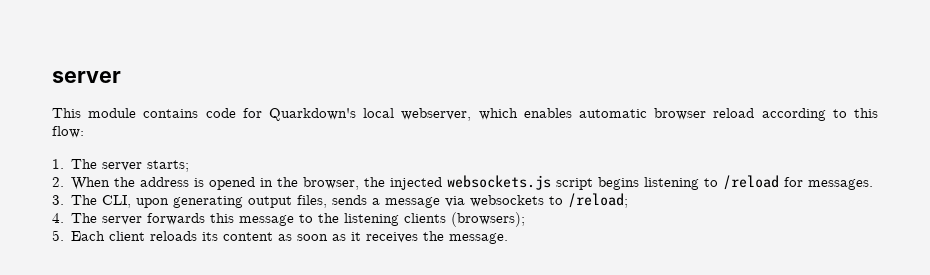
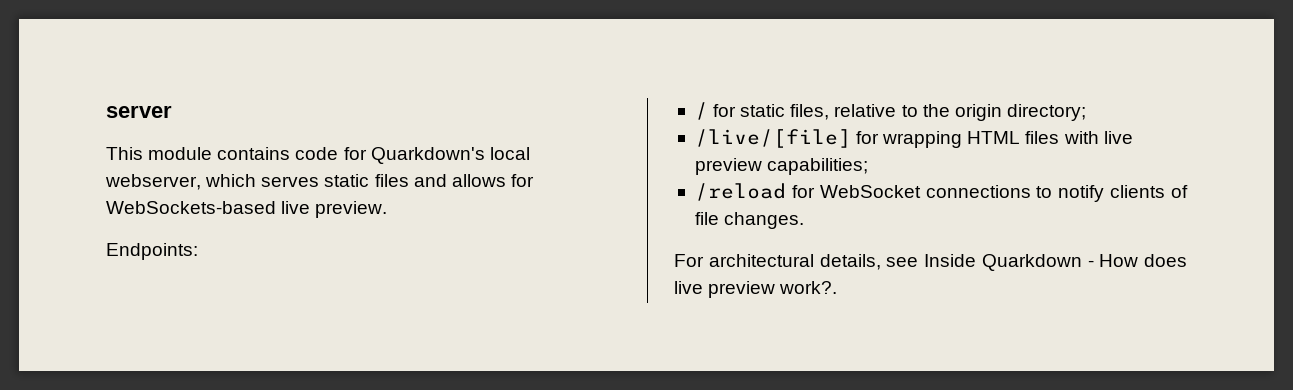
- This module contains code for Quarkdown's local webserver, which enables automatic browser reload according to this flow:
- 1. The server starts;
- 2. When the address is opened in the browser, the injected websockets.js script begins listening to /reload for messages.
- 3. The CLI, upon generating output files, sends a message via websockets to /reload;
- 4. The server forwards this message to the listening clients (browsers);
- 5. Each client reloads its content as soon as it receives the message.
+ This module contains code for Quarkdown's local webserver, which serves static files and allows for WebSockets-based live preview.
+ Endpoints:
+ / for static files, relative to the origin directory;
+ /live/[file] for wrapping HTML files with live preview capabilities;
+ /reload for WebSocket connections to notify clients of file changes.
+ For architectural details, see Inside Quarkdown - How does live preview work?.

